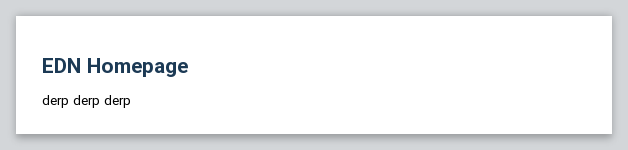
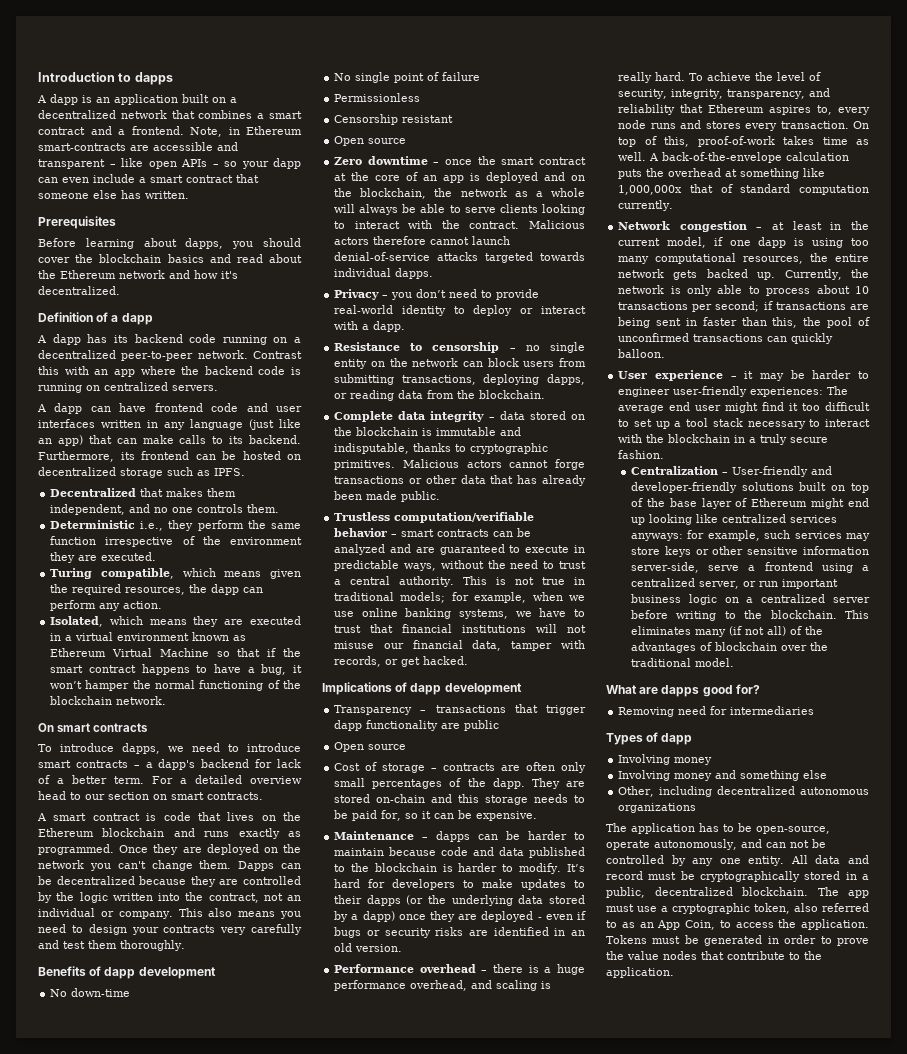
- EDN Homepage
- derp derp derp
+ Introduction to dapps
+ A dapp is an application built on a decentralized network that combines a smart contract and a frontend. Note, in Ethereum smart-contracts are accessible and transparent – like open APIs – so your dapp can even include a smart contract that someone else has written.
+ Prerequisites
+ Before learning about dapps, you should cover the blockchain basics and read about the Ethereum network and how it's decentralized.
+ Definition of a dapp
+ A dapp has its backend code running on a decentralized peer-to-peer network. Contrast this with an app where the backend code is running on centralized servers.
+ A dapp can have frontend code and user interfaces written in any language (just like an app) that can make calls to its backend. Furthermore, its frontend can be hosted on decentralized storage such as IPFS.
+ Decentralized that makes them independent, and no one controls them.
+ Deterministic i.e., they perform the same function irrespective of the environment they are executed.
+ Turing compatible, which means given the required resources, the dapp can perform any action.
+ Isolated, which means they are executed in a virtual environment known as Ethereum Virtual Machine so that if the smart contract happens to have a bug, it won’t hamper the normal functioning of the blockchain network.
+ On smart contracts
+ To introduce dapps, we need to introduce smart contracts – a dapp's backend for lack of a better term. For a detailed overview head to our section on smart contracts.
+ A smart contract is code that lives on the Ethereum blockchain and runs exactly as programmed. Once they are deployed on the network you can't change them. Dapps can be decentralized because they are controlled by the logic written into the contract, not an individual or company. This also means you need to design your contracts very carefully and test them thoroughly.
+ Benefits of dapp development
+ No down-time
+ No single point of failure
+ Permissionless
+ Censorship resistant
+ Open source
+ Zero downtime – once the smart contract at the core of an app is deployed and on the blockchain, the network as a whole will always be able to serve clients looking to interact with the contract. Malicious actors therefore cannot launch denial-of-service attacks targeted towards individual dapps.
+ Privacy – you don’t need to provide real-world identity to deploy or interact with a dapp.
+ Resistance to censorship – no single entity on the network can block users from submitting transactions, deploying dapps, or reading data from the blockchain.
+ Complete data integrity – data stored on the blockchain is immutable and indisputable, thanks to cryptographic primitives. Malicious actors cannot forge transactions or other data that has already been made public.
+ Trustless computation/verifiable behavior – smart contracts can be analyzed and are guaranteed to execute in predictable ways, without the need to trust a central authority. This is not true in traditional models; for example, when we use online banking systems, we have to trust that financial institutions will not misuse our financial data, tamper with records, or get hacked.
+ Implications of dapp development
+ Transparency – transactions that trigger dapp functionality are public
+ Open source
+ Cost of storage – contracts are often only small percentages of the dapp. They are stored on-chain and this storage needs to be paid for, so it can be expensive.
+ Maintenance – dapps can be harder to maintain because code and data published to the blockchain is harder to modify. It’s hard for developers to make updates to their dapps (or the underlying data stored by a dapp) once they are deployed - even if bugs or security risks are identified in an old version.
+ Performance overhead – there is a huge performance overhead, and scaling is really hard. To achieve the level of security, integrity, transparency, and reliability that Ethereum aspires to, every node runs and stores every transaction. On top of this, proof-of-work takes time as well. A back-of-the-envelope calculation puts the overhead at something like 1,000,000x that of standard computation currently.
+ Network congestion – at least in the current model, if one dapp is using too many computational resources, the entire network gets backed up. Currently, the network is only able to process about 10 transactions per second; if transactions are being sent in faster than this, the pool of unconfirmed transactions can quickly balloon.
+ User experience – it may be harder to engineer user-friendly experiences: The average end user might find it too difficult to set up a tool stack necessary to interact with the blockchain in a truly secure fashion.
+ Centralization – User-friendly and developer-friendly solutions built on top of the base layer of Ethereum might end up looking like centralized services anyways: for example, such services may store keys or other sensitive information server-side, serve a frontend using a centralized server, or run important business logic on a centralized server before writing to the blockchain. This eliminates many (if not all) of the advantages of blockchain over the traditional model.
+ What are dapps good for?
+ Removing need for intermediaries
+ Types of dapp
+ Involving money
+ Involving money and something else
+ Other, including decentralized autonomous organizations
+ The application has to be open-source, operate autonomously, and can not be controlled by any one entity. All data and record must be cryptographically stored in a public, decentralized blockchain. The app must use a cryptographic token, also referred to as an App Coin, to access the application. Tokens must be generated in order to prove the value nodes that contribute to the application.

